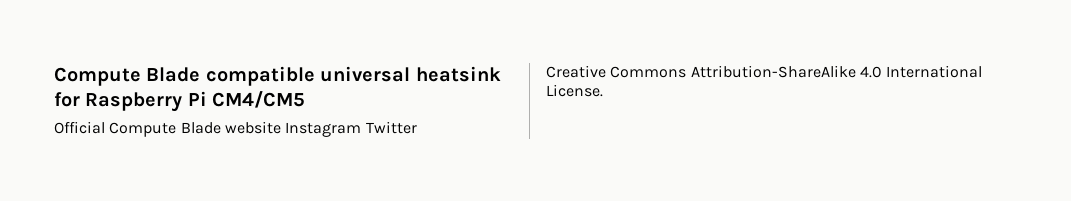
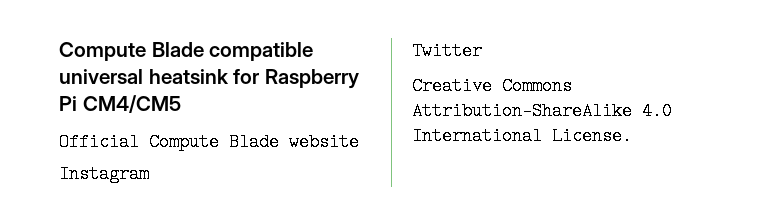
- Official Compute Blade website Instagram Twitter
+ Official Compute Blade website
+ Instagram
+ Twitter

